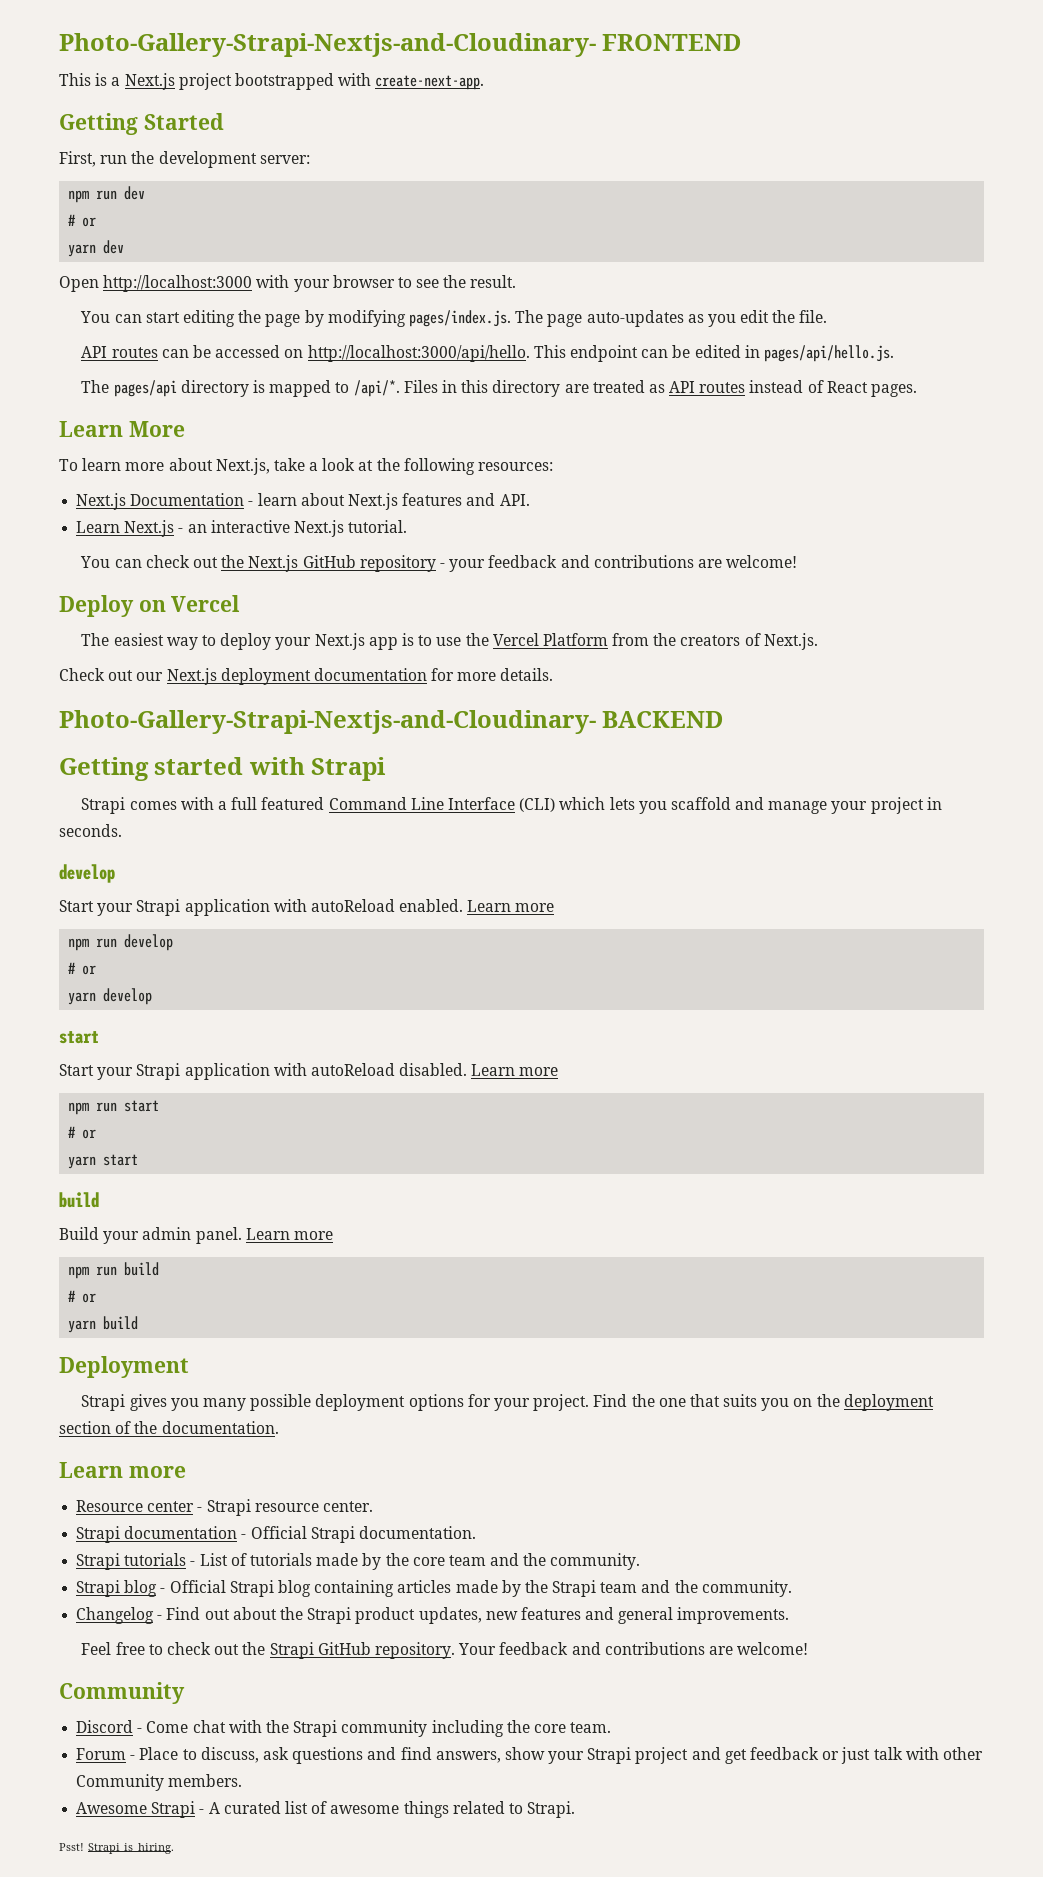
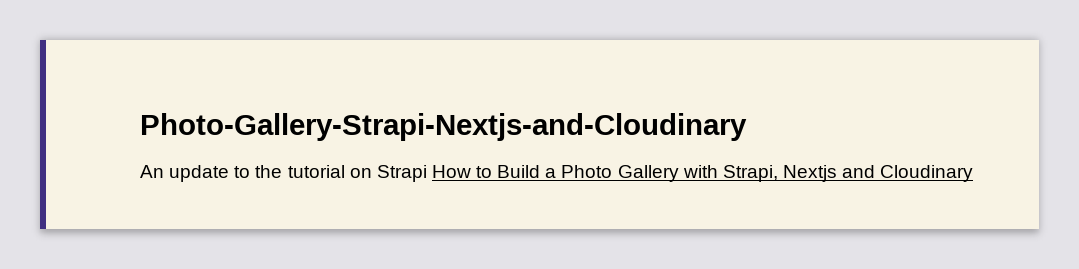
- Photo-Gallery-Strapi-Nextjs-and-Cloudinary- FRONTEND
- This is a Next.js project bootstrapped with create-next-app.
- Getting Started
- First, run the development server:
- npm run dev
- # or
- yarn dev
- Open http://localhost:3000 with your browser to see the result.
- You can start editing the page by modifying pages/index.js. The page auto-updates as you edit the file.
- API routes can be accessed on http://localhost:3000/api/hello. This endpoint can be edited in pages/api/hello.js.
- The pages/api directory is mapped to /api/*. Files in this directory are treated as API routes instead of React pages.
- Learn More
- To learn more about Next.js, take a look at the following resources:
- Next.js Documentation - learn about Next.js features and API.
- Learn Next.js - an interactive Next.js tutorial.
- You can check out the Next.js GitHub repository - your feedback and contributions are welcome!
- Deploy on Vercel
- The easiest way to deploy your Next.js app is to use the Vercel Platform from the creators of Next.js.
- Check out our Next.js deployment documentation for more details.
- Photo-Gallery-Strapi-Nextjs-and-Cloudinary- BACKEND
- Getting started with Strapi
- Strapi comes with a full featured Command Line Interface (CLI) which lets you scaffold and manage your project in seconds.
- develop
- Start your Strapi application with autoReload enabled. Learn more
- npm run develop
- # or
- yarn develop
- start
- Start your Strapi application with autoReload disabled. Learn more
- npm run start
- # or
- yarn start
- build
- Build your admin panel. Learn more
- npm run build
- # or
- yarn build
- Deployment
- Strapi gives you many possible deployment options for your project. Find the one that suits you on the deployment section of the documentation.
- Learn more
- Resource center - Strapi resource center.
- Strapi documentation - Official Strapi documentation.
- Strapi tutorials - List of tutorials made by the core team and the community.
- Strapi blog - Official Strapi blog containing articles made by the Strapi team and the community.
- Changelog - Find out about the Strapi product updates, new features and general improvements.
- Feel free to check out the Strapi GitHub repository. Your feedback and contributions are welcome!
- Community
- Discord - Come chat with the Strapi community including the core team.
- Forum - Place to discuss, ask questions and find answers, show your Strapi project and get feedback or just talk with other Community members.
- Awesome Strapi - A curated list of awesome things related to Strapi.
- Psst! Strapi is hiring.
+ Photo-Gallery-Strapi-Nextjs-and-Cloudinary
+ An update to the tutorial on Strapi How to Build a Photo Gallery with Strapi, Nextjs and Cloudinary

